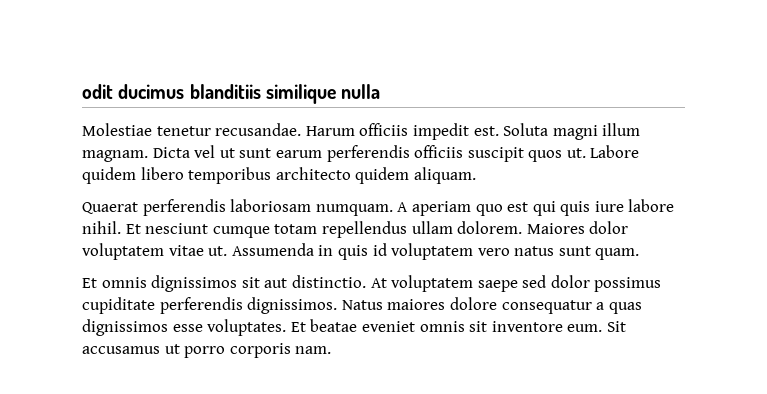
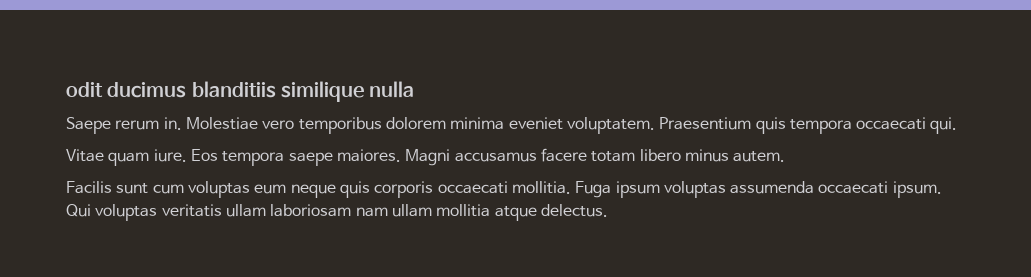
- Molestiae tenetur recusandae. Harum officiis impedit est. Soluta magni illum magnam. Dicta vel ut sunt earum perferendis officiis suscipit quos ut. Labore quidem libero temporibus architecto quidem aliquam.
- Quaerat perferendis laboriosam numquam. A aperiam quo est qui quis iure labore nihil. Et nesciunt cumque totam repellendus ullam dolorem. Maiores dolor voluptatem vitae ut. Assumenda in quis id voluptatem vero natus sunt quam.
- Et omnis dignissimos sit aut distinctio. At voluptatem saepe sed dolor possimus cupiditate perferendis dignissimos. Natus maiores dolore consequatur a quas dignissimos esse voluptates. Et beatae eveniet omnis sit inventore eum. Sit accusamus ut porro corporis nam.
+ Saepe rerum in. Molestiae vero temporibus dolorem minima eveniet voluptatem. Praesentium quis tempora occaecati qui.
+ Vitae quam iure. Eos tempora saepe maiores. Magni accusamus facere totam libero minus autem.
+ Facilis sunt cum voluptas eum neque quis corporis occaecati mollitia. Fuga ipsum voluptas assumenda occaecati ipsum. Qui voluptas veritatis ullam laboriosam nam ullam mollitia atque delectus.

